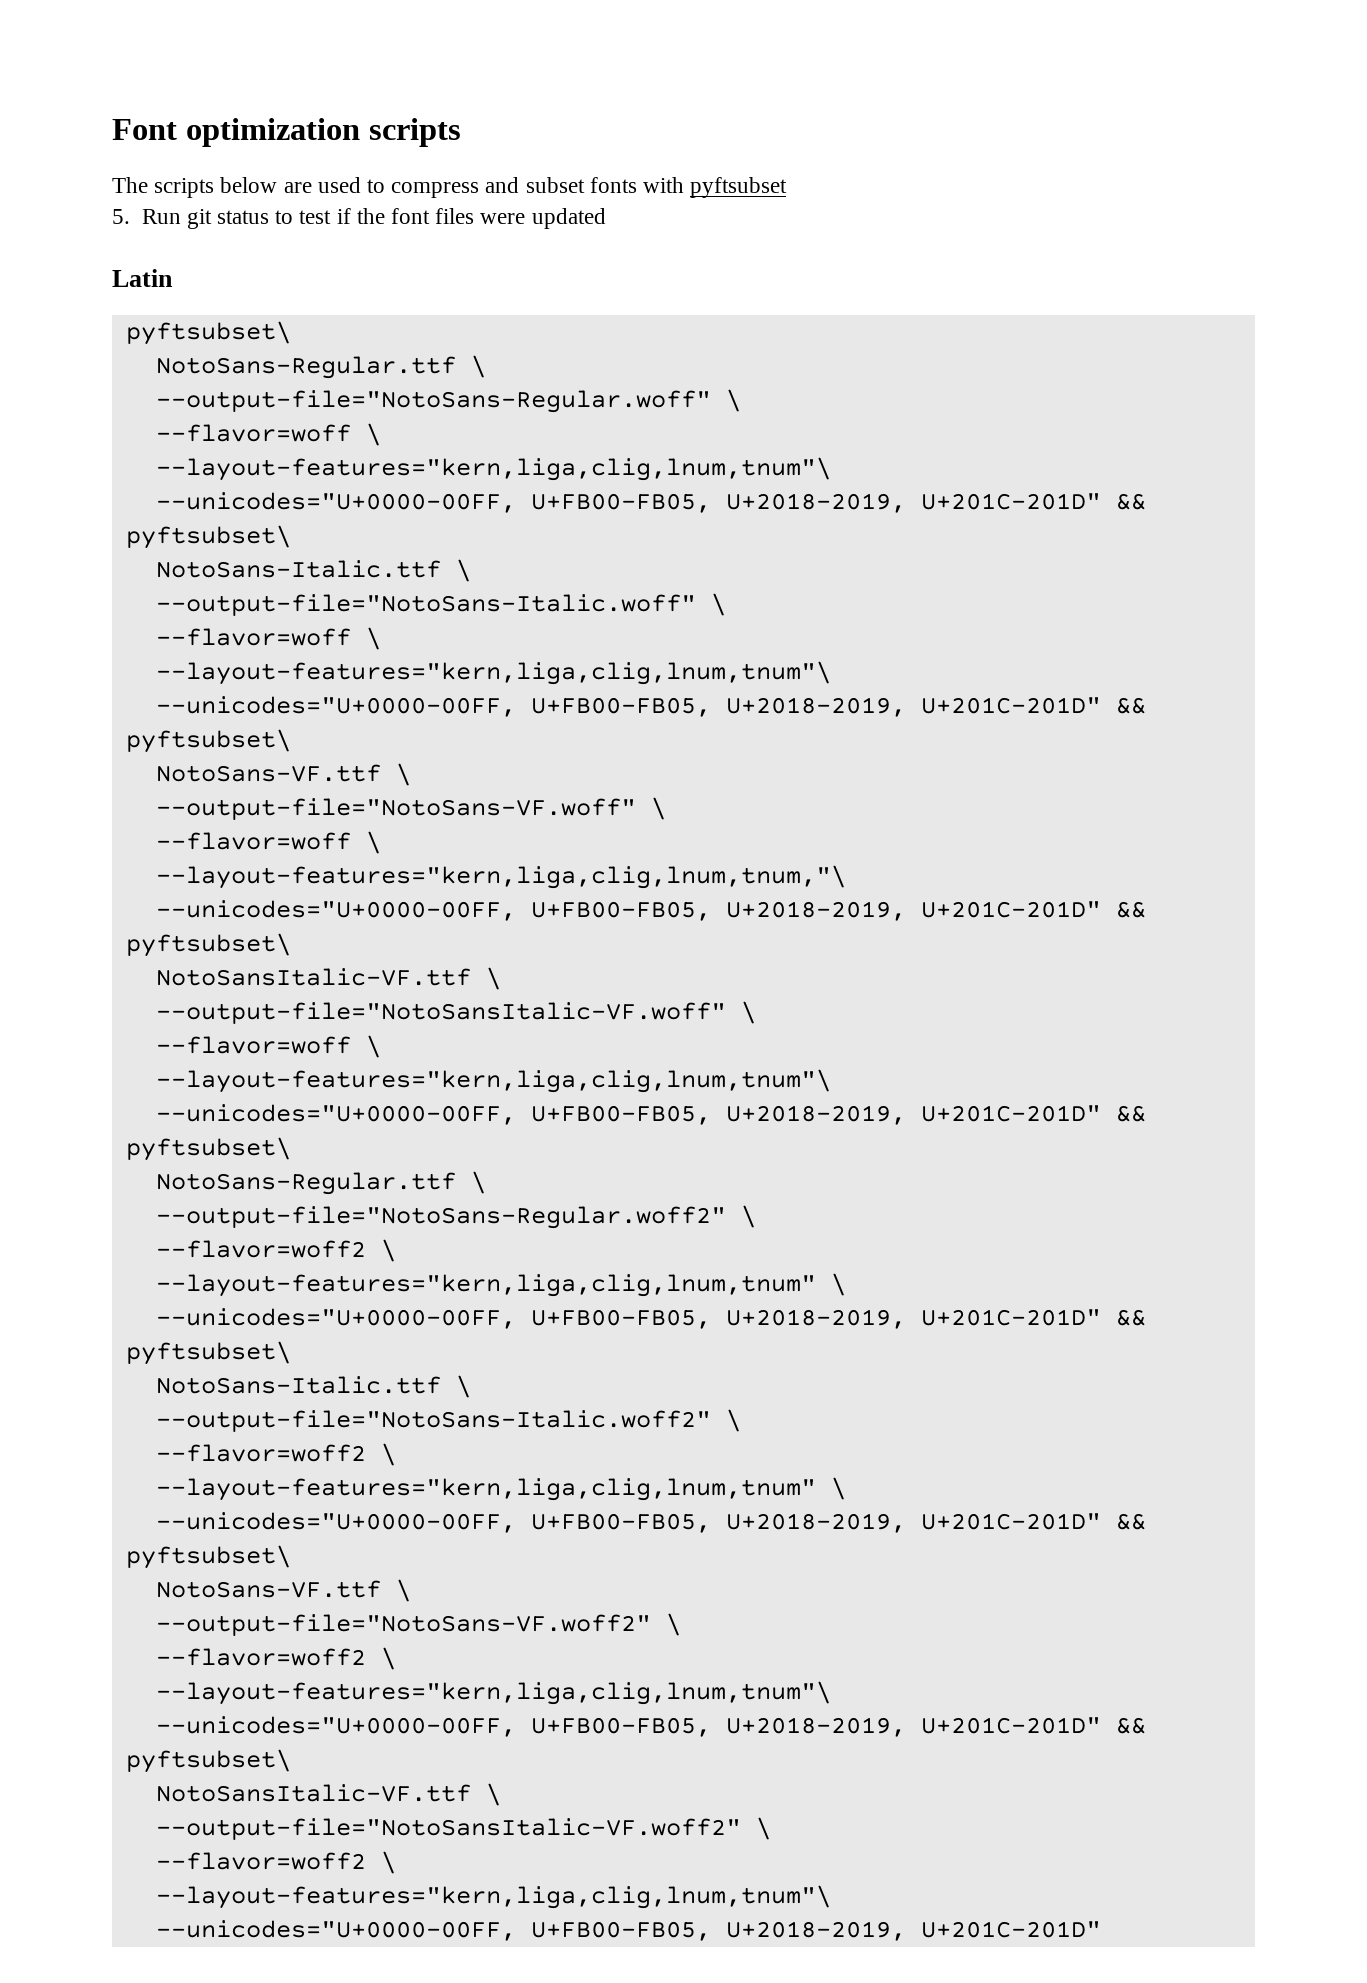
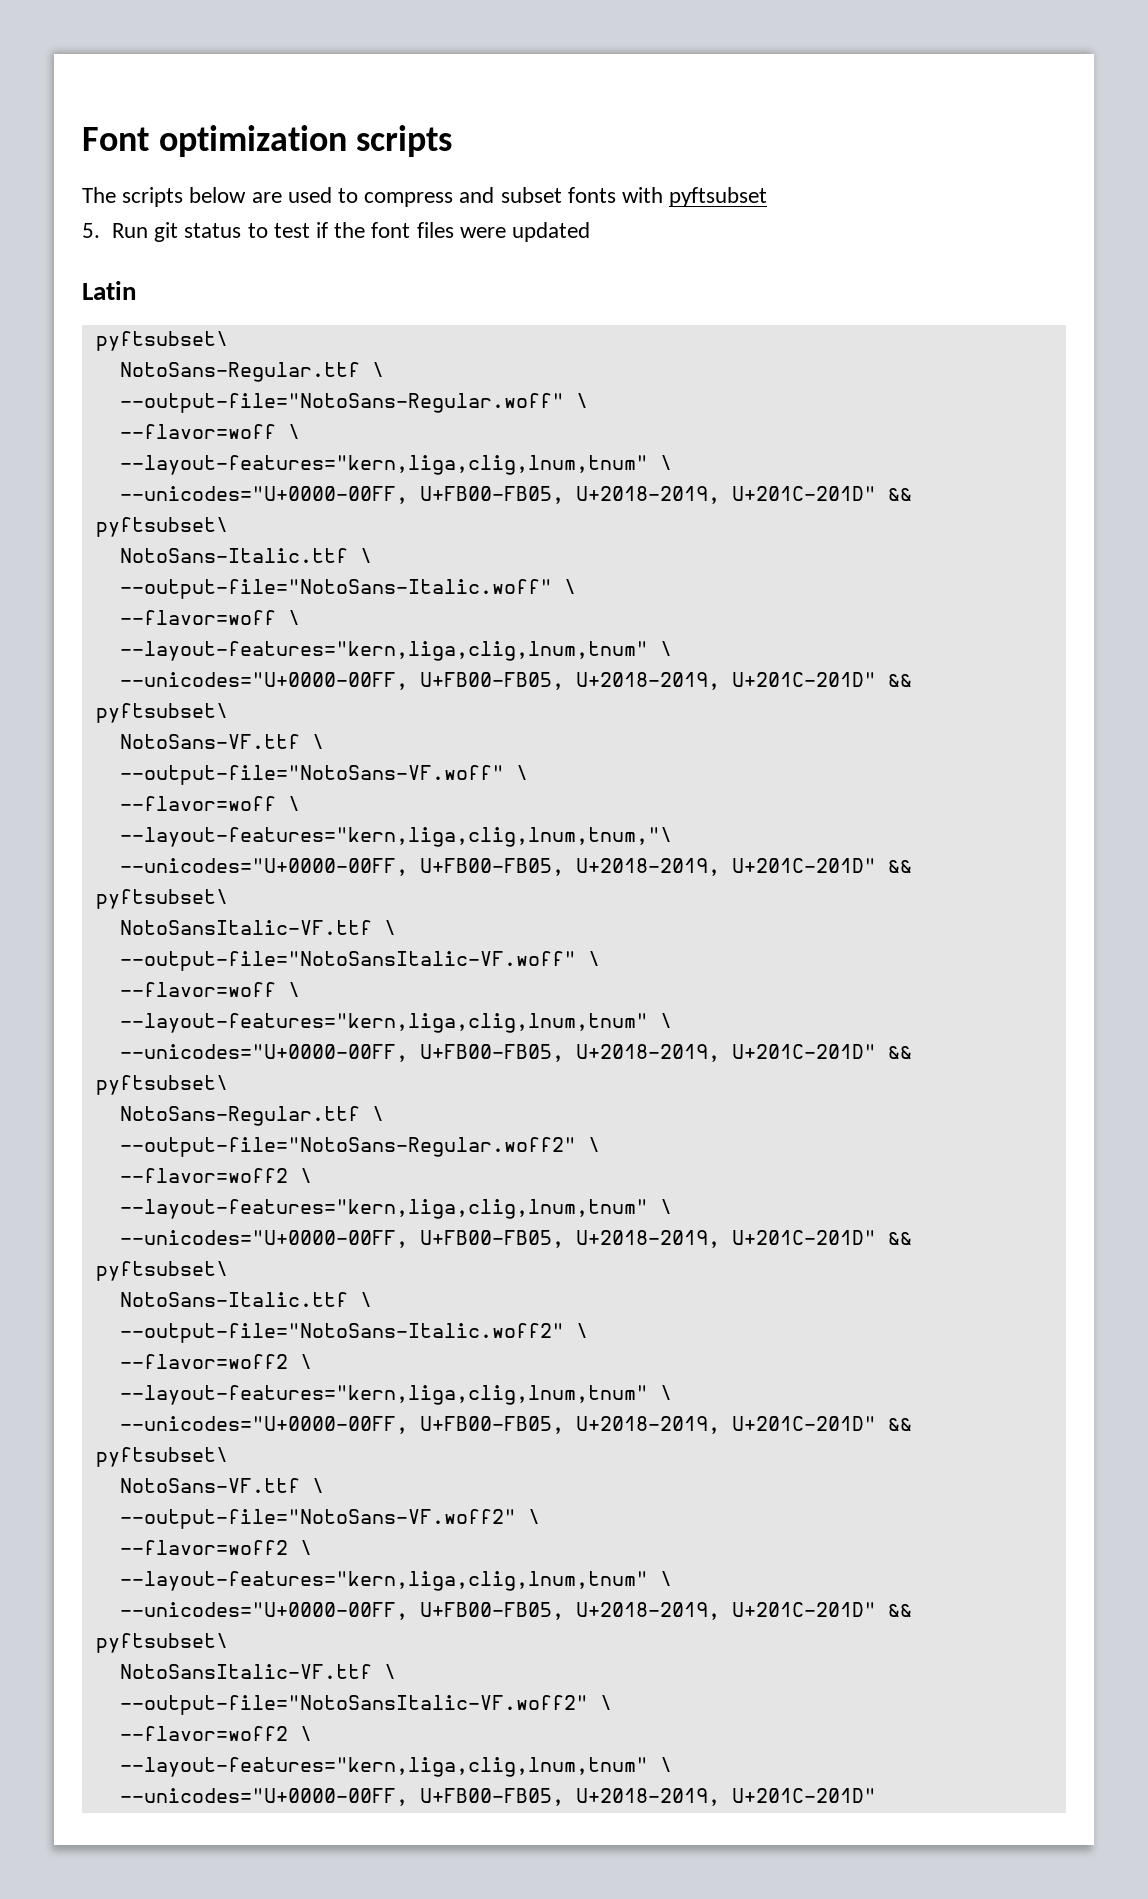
  --output-file="NotoSans-Regular.woff" \
  --flavor=woff \
- --layout-features="kern,liga,clig,lnum,tnum"\
+ --layout-features="kern,liga,clig,lnum,tnum" \
  --output-file="NotoSans-Italic.woff" \
  --flavor=woff \
- --layout-features="kern,liga,clig,lnum,tnum"\
+ --layout-features="kern,liga,clig,lnum,tnum" \
  --output-file="NotoSansItalic-VF.woff" \
  --flavor=woff \
- --layout-features="kern,liga,clig,lnum,tnum"\
+ --layout-features="kern,liga,clig,lnum,tnum" \
  --output-file="NotoSans-VF.woff2" \
  --flavor=woff2 \
- --layout-features="kern,liga,clig,lnum,tnum"\
+ --layout-features="kern,liga,clig,lnum,tnum" \
  --output-file="NotoSansItalic-VF.woff2" \
  --flavor=woff2 \
- --layout-features="kern,liga,clig,lnum,tnum"\
+ --layout-features="kern,liga,clig,lnum,tnum" \

